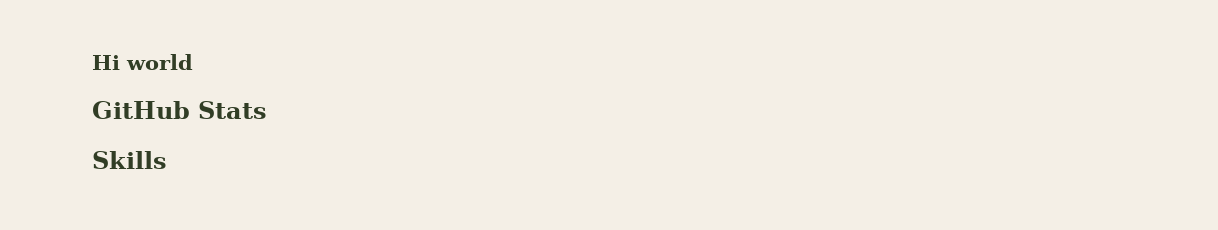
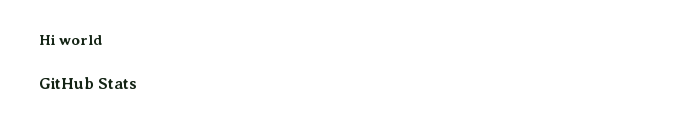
- Skills

